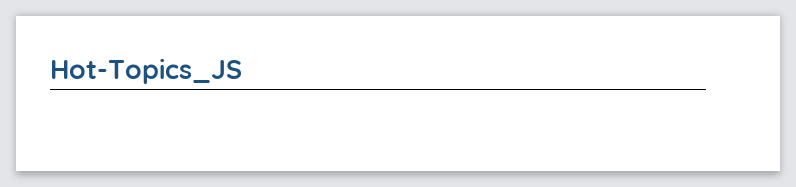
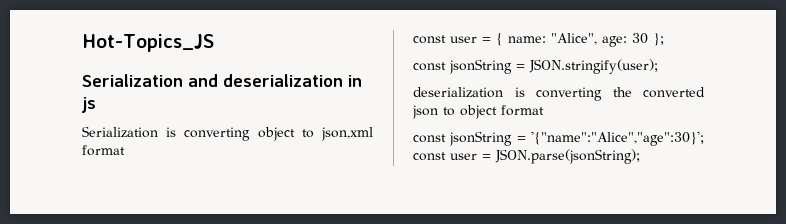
+ Serialization and deserialization in js
+ Serialization is converting object to json,xml format
+ const user = { name: "Alice", age: 30 };
+ const jsonString = JSON.stringify(user);
+ deserialization is converting the converted json to object format
+ const jsonString = '{"name":"Alice","age":30}'; const user = JSON.parse(jsonString);

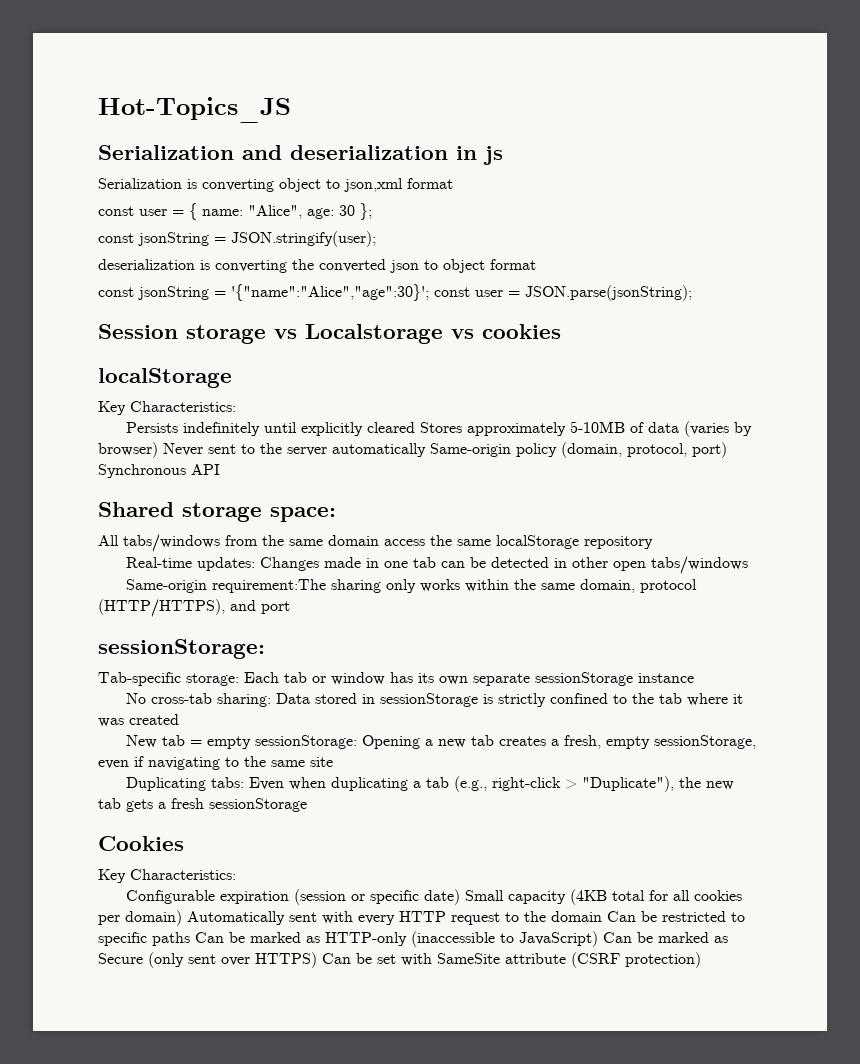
+ Session storage vs Localstorage vs cookies
+ localStorage
+ Key Characteristics:
+ Persists indefinitely until explicitly cleared Stores approximately 5-10MB of data (varies by browser) Never sent to the server automatically Same-origin policy (domain, protocol, port) Synchronous API
+ Shared storage space:
+ All tabs/windows from the same domain access the same localStorage repository
+ Real-time updates: Changes made in one tab can be detected in other open tabs/windows
+ Same-origin requirement:The sharing only works within the same domain, protocol (HTTP/HTTPS), and port
+ sessionStorage:
+ Tab-specific storage: Each tab or window has its own separate sessionStorage instance
+ No cross-tab sharing: Data stored in sessionStorage is strictly confined to the tab where it was created
+ New tab = empty sessionStorage: Opening a new tab creates a fresh, empty sessionStorage, even if navigating to the same site
+ Duplicating tabs: Even when duplicating a tab (e.g., right-click > "Duplicate"), the new tab gets a fresh sessionStorage
+ Cookies
+ Key Characteristics:
+ Configurable expiration (session or specific date) Small capacity (4KB total for all cookies per domain) Automatically sent with every HTTP request to the domain Can be restricted to specific paths Can be marked as HTTP-only (inaccessible to JavaScript) Can be marked as Secure (only sent over HTTPS) Can be set with SameSite attribute (CSRF protection)

